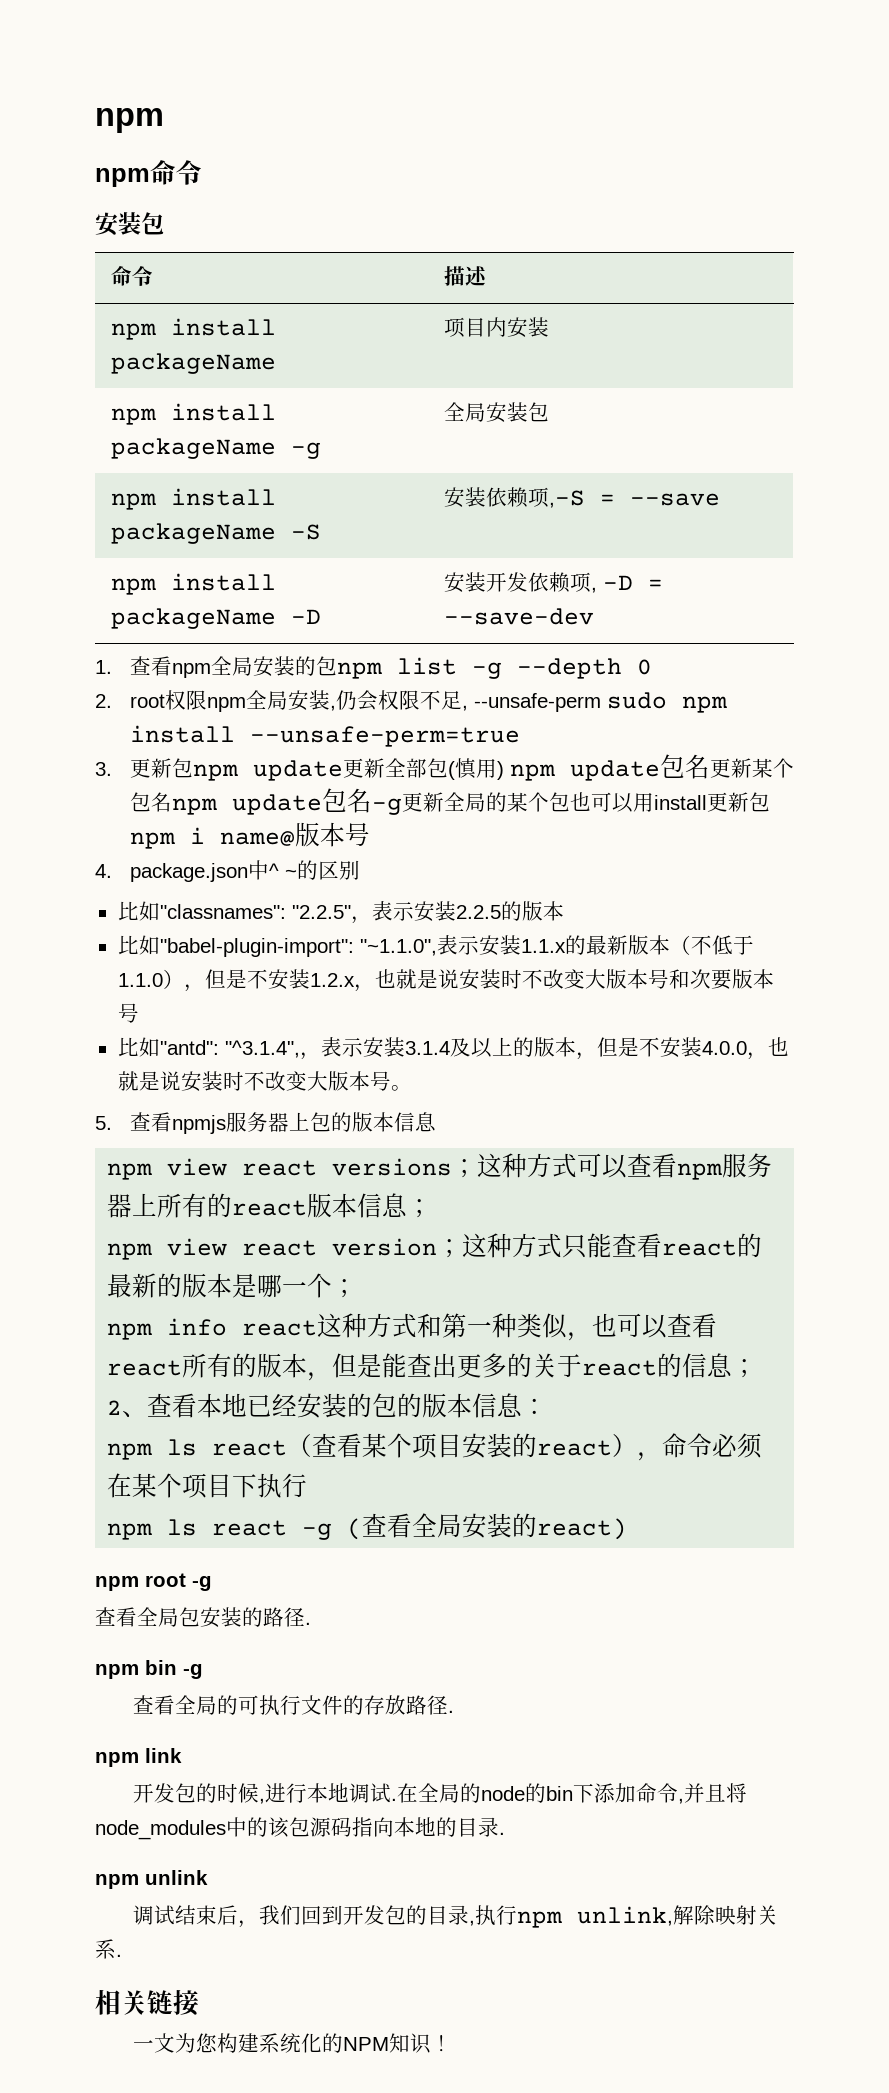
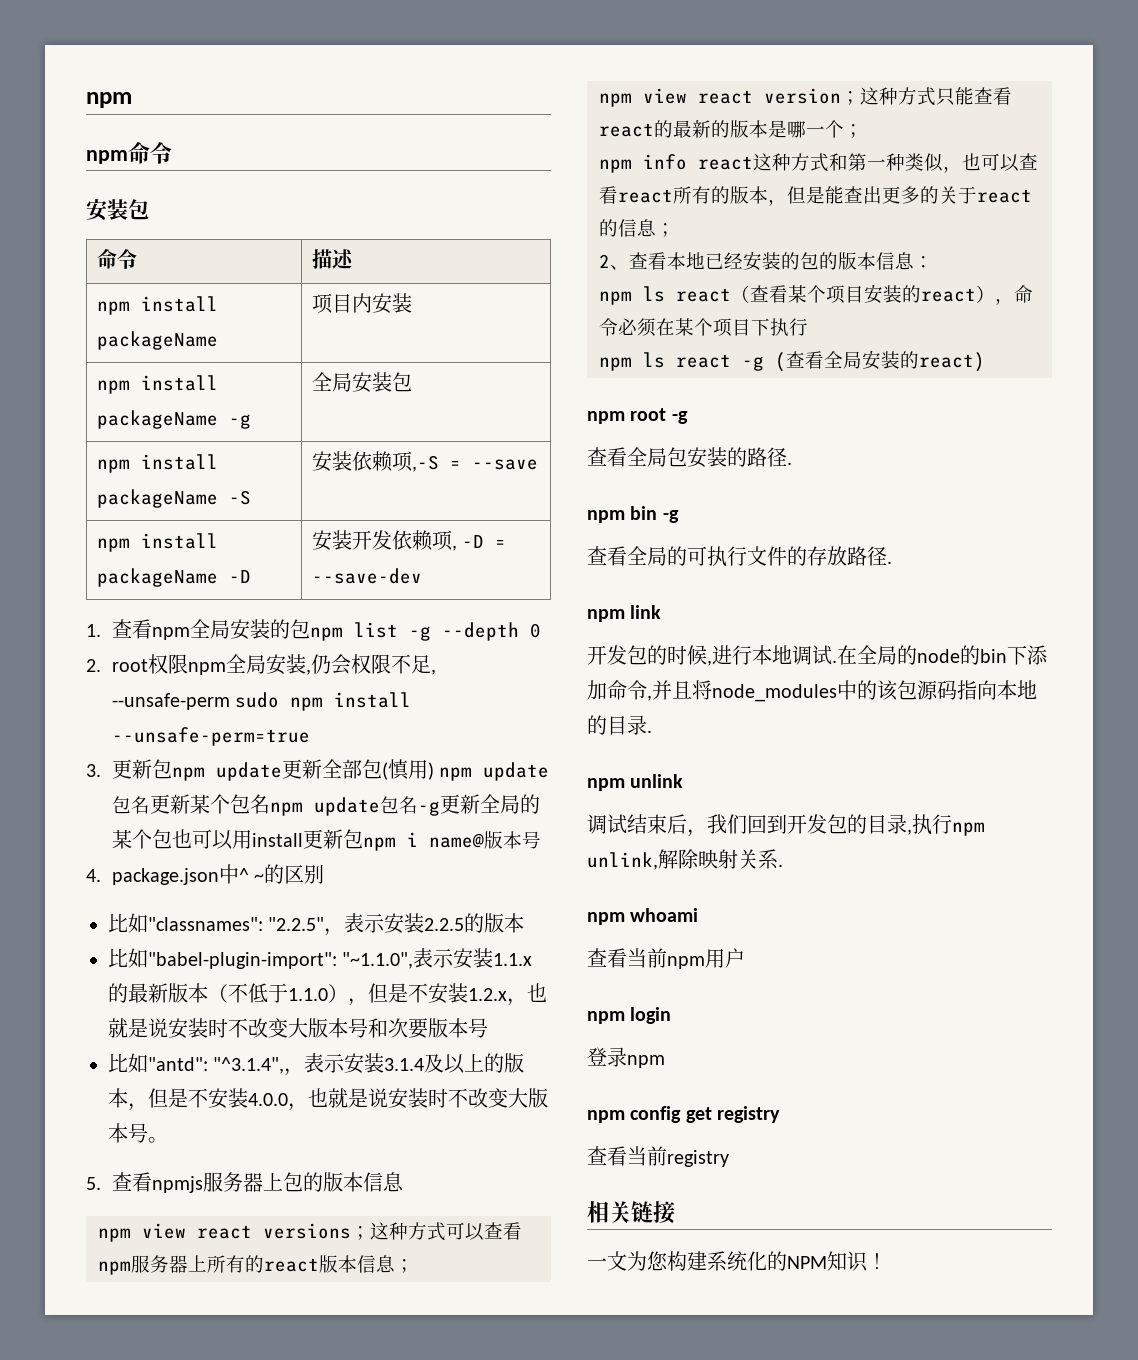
+ npm whoami
+ 查看当前npm用户
+ npm login
+ 登录npm
+ npm config get registry
+ 查看当前registry

